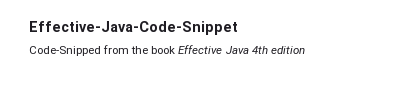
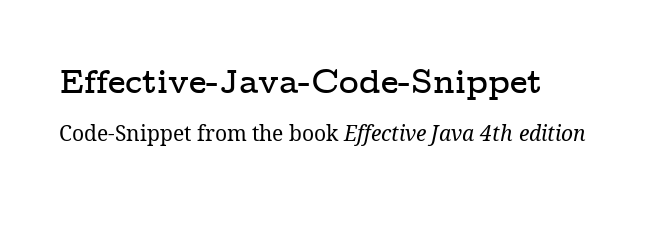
- Code-Snipped from the book Effective Java 4th edition
+ Code-Snippet from the book Effective Java 4th edition

